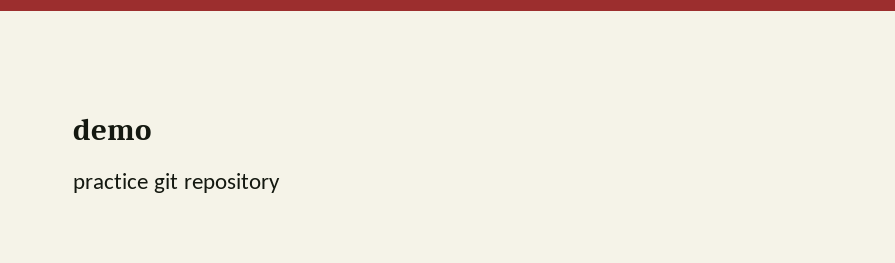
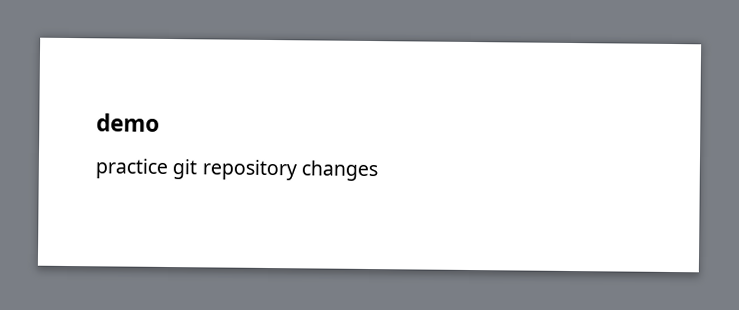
- practice git repository
+ practice git repository changes

